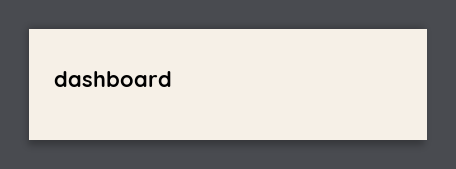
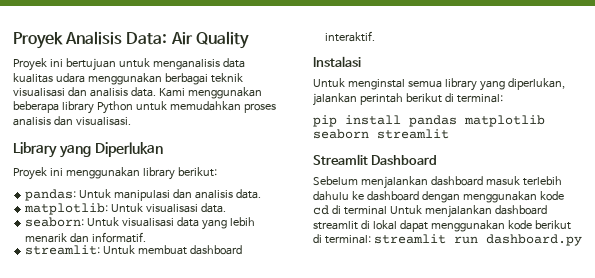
- dashboard
+ Proyek Analisis Data: Air Quality
+ Proyek ini bertujuan untuk menganalisis data kualitas udara menggunakan berbagai teknik visualisasi dan analisis data. Kami menggunakan beberapa library Python untuk memudahkan proses analisis dan visualisasi.
+ Library yang Diperlukan
+ Proyek ini menggunakan library berikut:
+ pandas: Untuk manipulasi dan analisis data.
+ matplotlib: Untuk visualisasi data.
+ seaborn: Untuk visualisasi data yang lebih menarik dan informatif.
+ streamlit: Untuk membuat dashboard interaktif.
+ Instalasi
+ Untuk menginstal semua library yang diperlukan, jalankan perintah berikut di terminal:
+ pip install pandas matplotlib seaborn streamlit
+ Streamlit Dashboard
+ Sebelum menjalankan dashboard masuk terlebih dahulu ke dashboard dengan menggunakan kode cd di terminal Untuk menjalankan dashboard streamlit di lokal dapat menggunakan kode berikut di terminal: streamlit run dashboard.py

